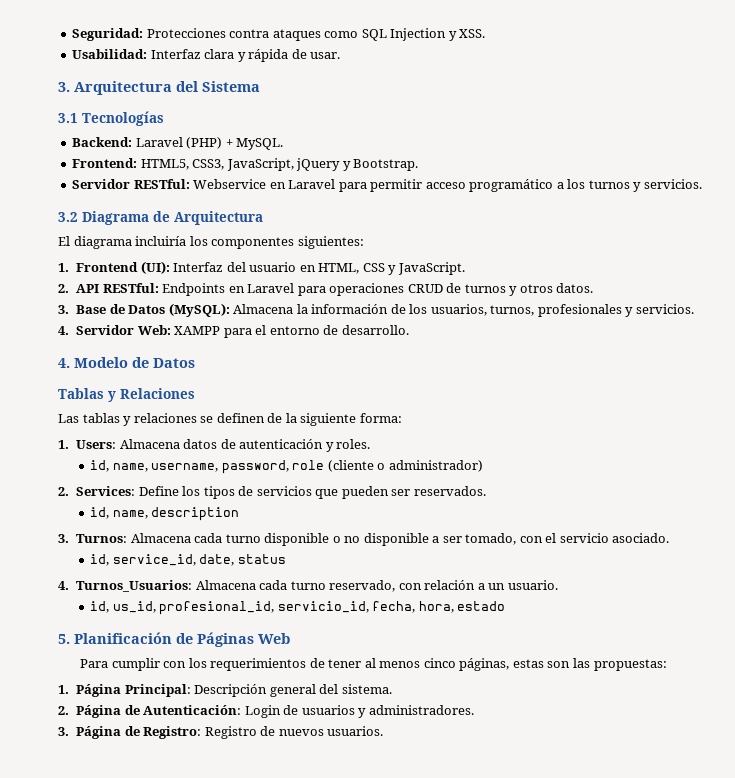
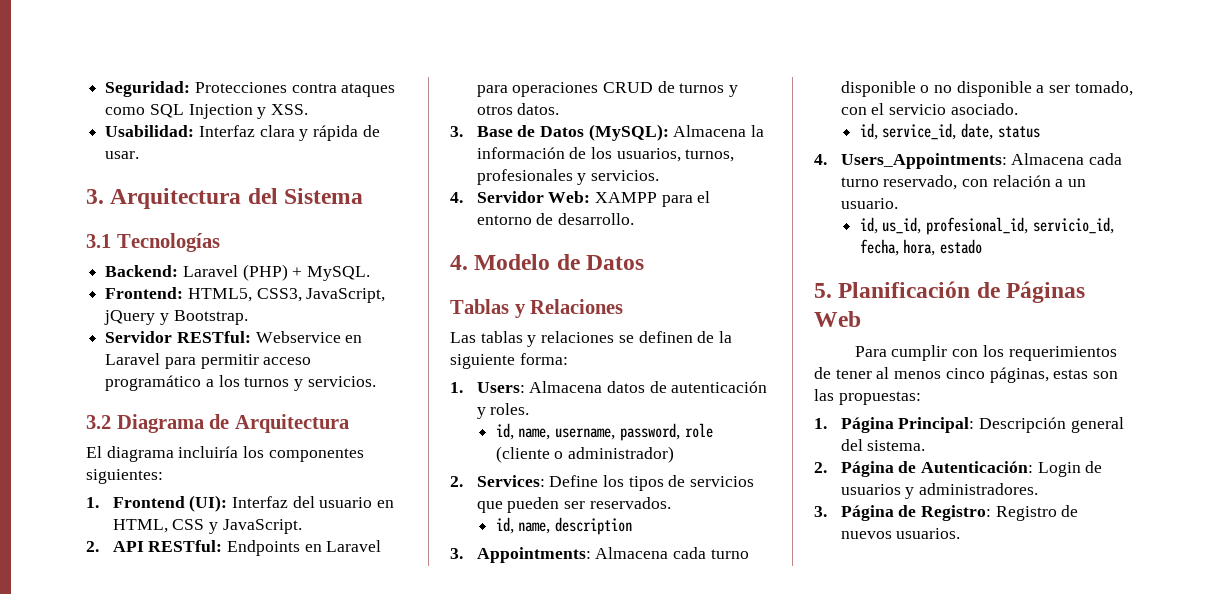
- 3. Turnos: Almacena cada turno disponible o no disponible a ser tomado, con el servicio asociado.
+ 3. Appointments: Almacena cada turno disponible o no disponible a ser tomado, con el servicio asociado.
- 4. Turnos_Usuarios: Almacena cada turno reservado, con relación a un usuario.
+ 4. Users_Appointments: Almacena cada turno reservado, con relación a un usuario.

